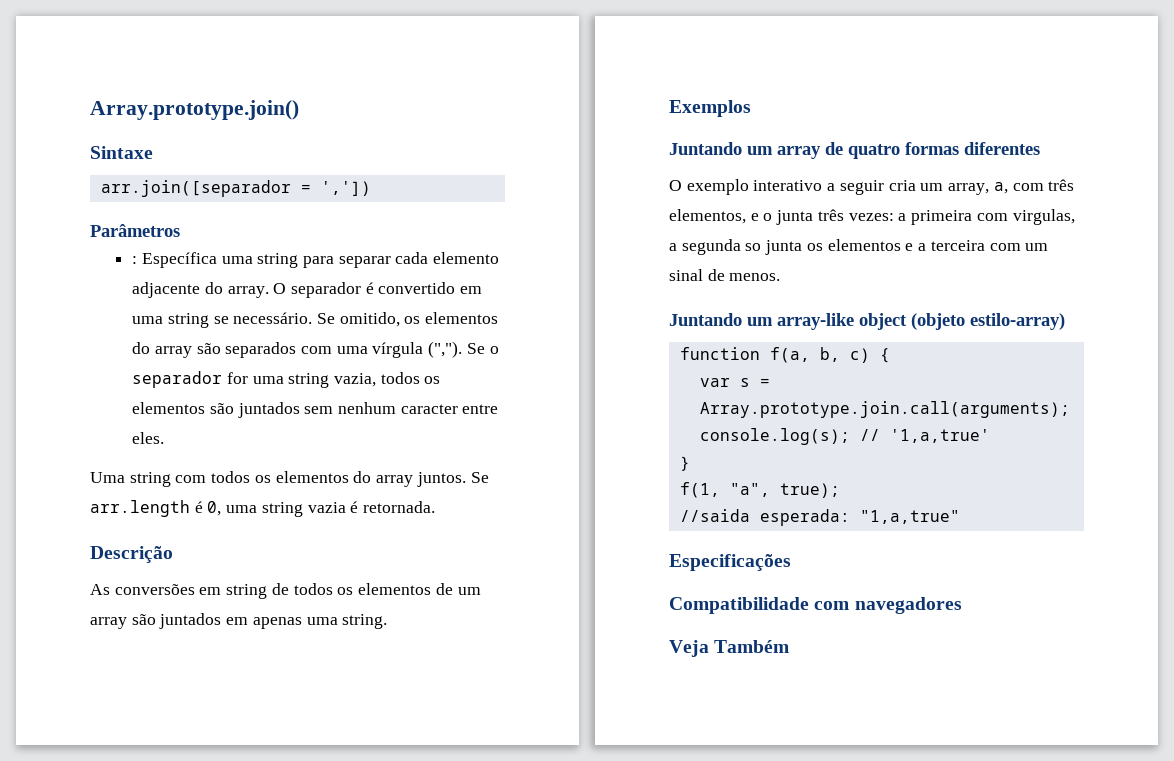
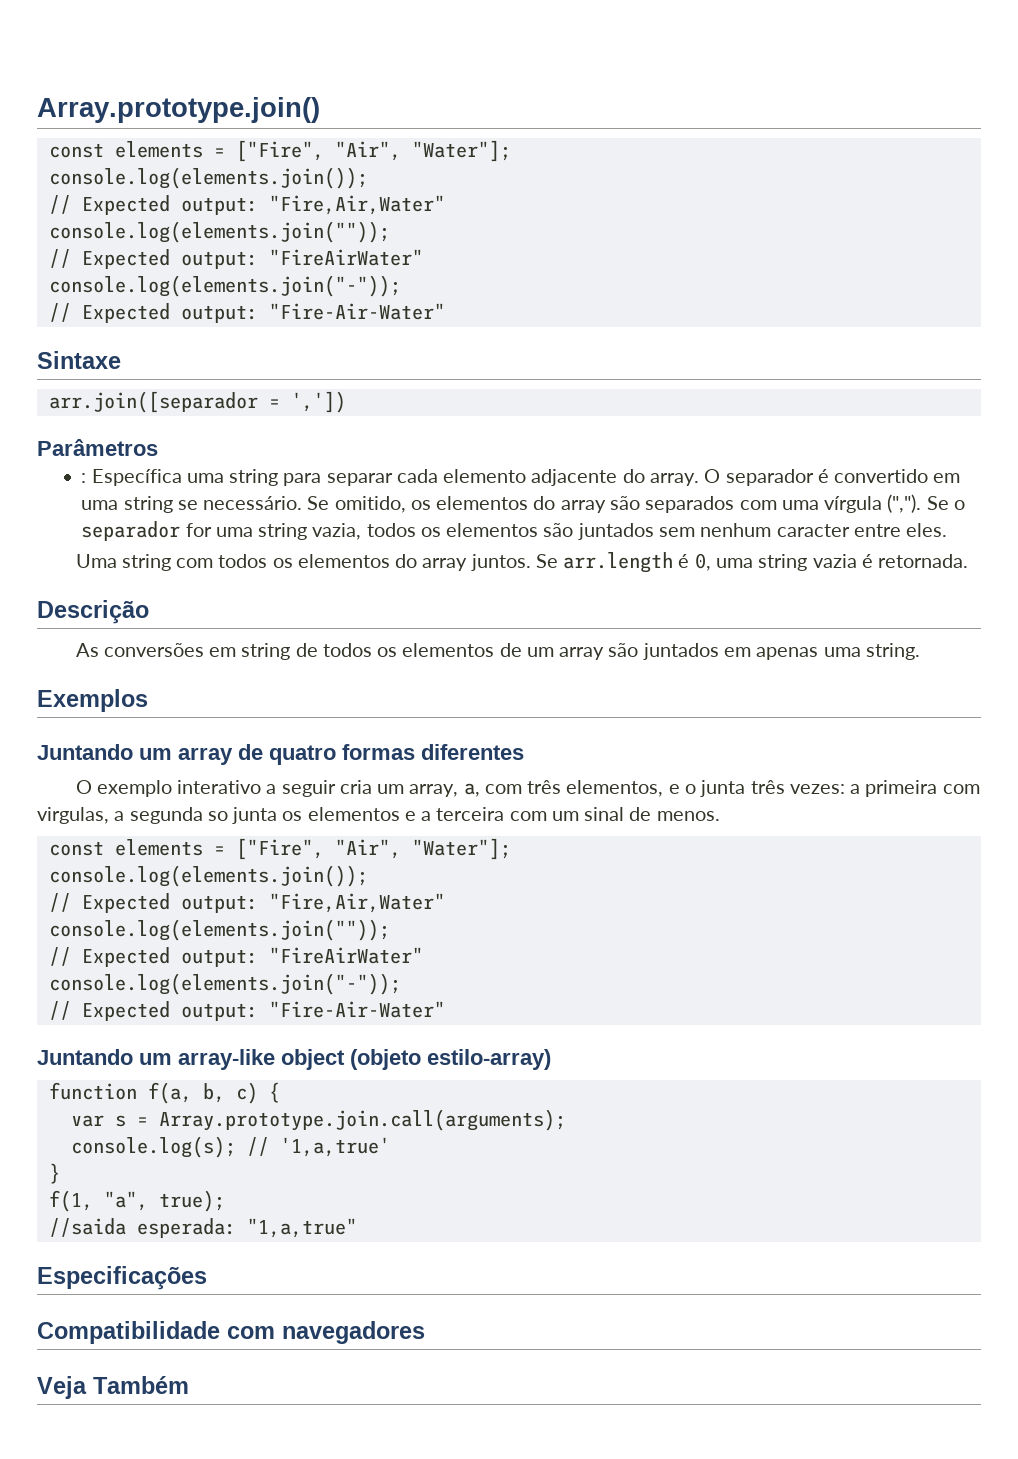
  Array.prototype.join()
+ const elements = ["Fire", "Air", "Water"];
+ console.log(elements.join());
+ // Expected output: "Fire,Air,Water"
+ console.log(elements.join(""));
+ // Expected output: "FireAirWater"
+ console.log(elements.join("-"));
+ // Expected output: "Fire-Air-Water"
  O exemplo interativo a seguir cria um array, a, com três elementos, e o junta três vezes: a primeira com virgulas, a segunda so junta os elementos e a terceira com um sinal de menos.
+ const elements = ["Fire", "Air", "Water"];
+ console.log(elements.join());
+ // Expected output: "Fire,Air,Water"
+ console.log(elements.join(""));
+ // Expected output: "FireAirWater"
+ console.log(elements.join("-"));
+ // Expected output: "Fire-Air-Water"

